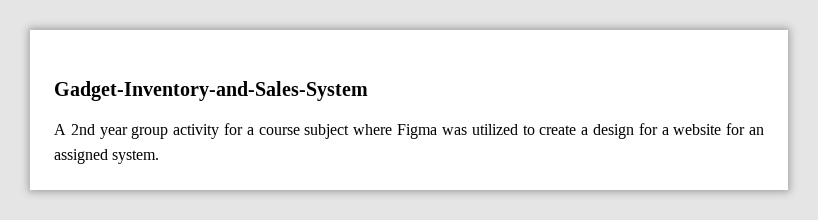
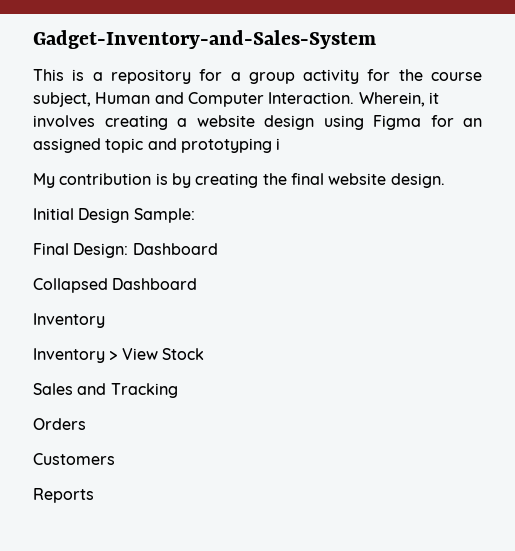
- A 2nd year group activity for a course subject where Figma was utilized to create a design for a website for an assigned system.
+ This is a repository for a group activity for the course subject, Human and Computer Interaction. Wherein, it involves creating a website design using Figma for an assigned topic and prototyping i
+ My contribution is by creating the final website design.
+ Initial Design Sample:
+ Final Design: Dashboard
+ Collapsed Dashboard
+ Inventory
+ Inventory > View Stock
+ Sales and Tracking
+ Orders
+ Customers
+ Reports

